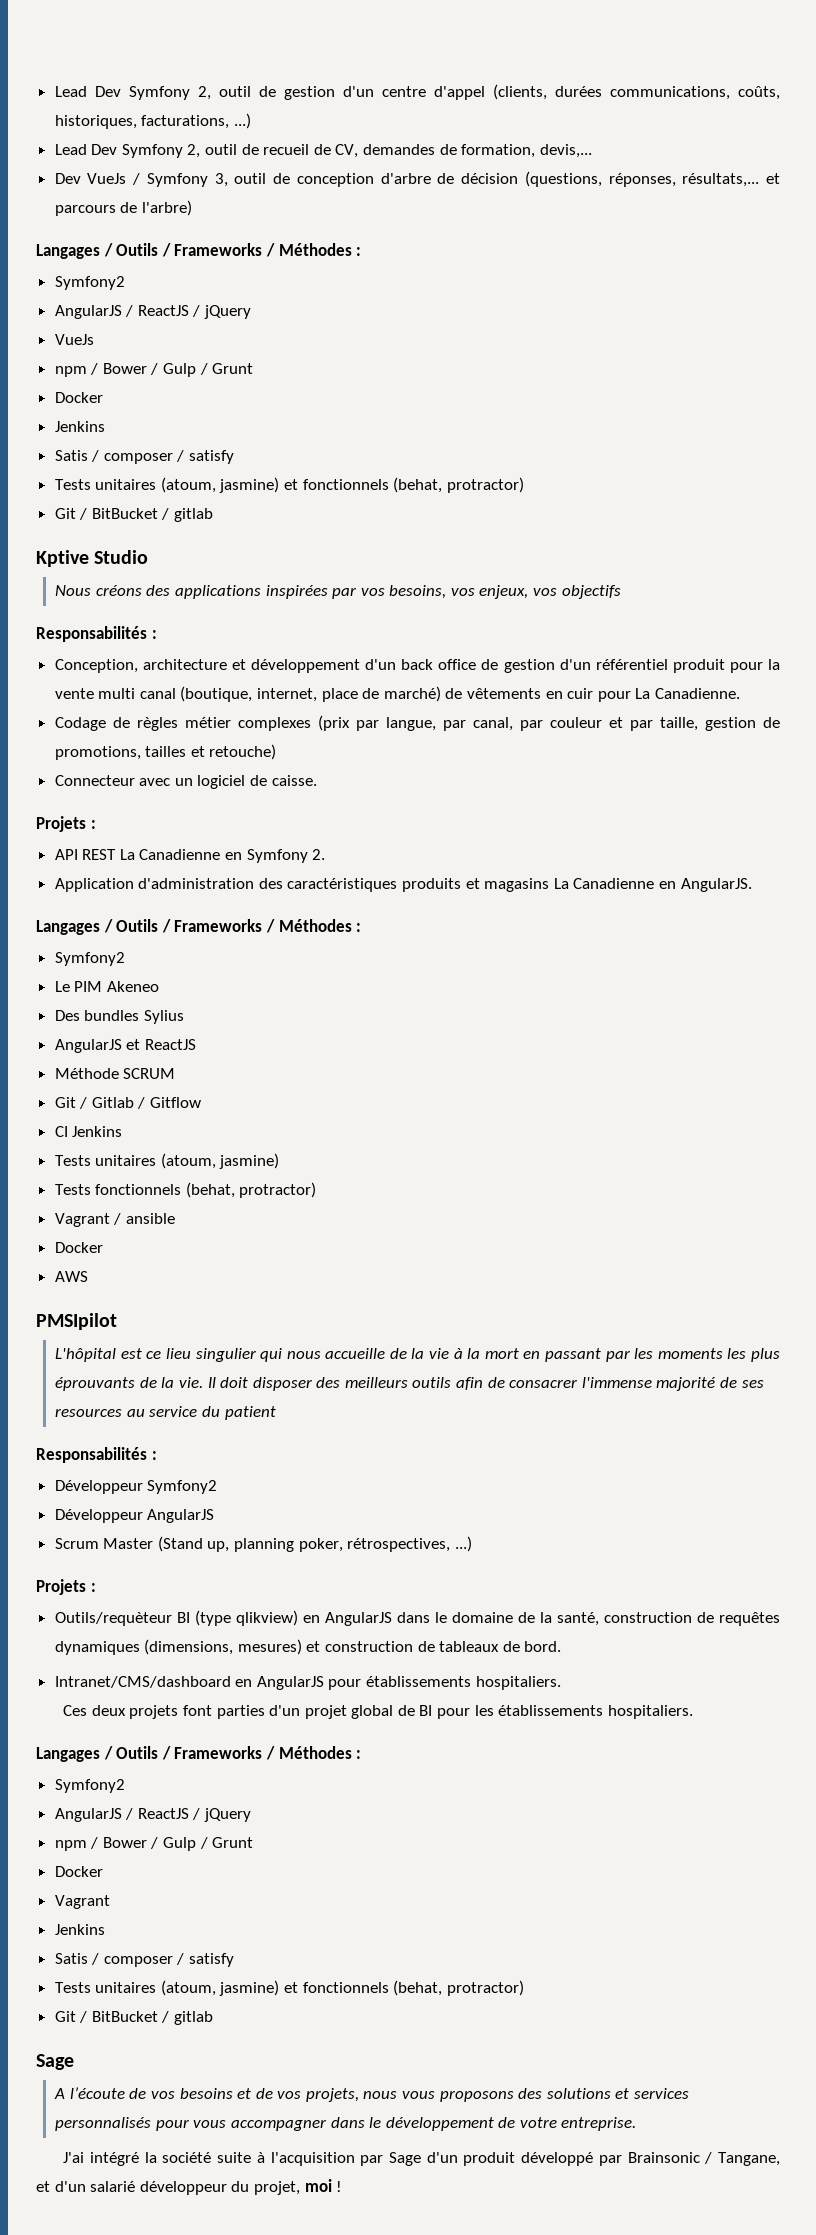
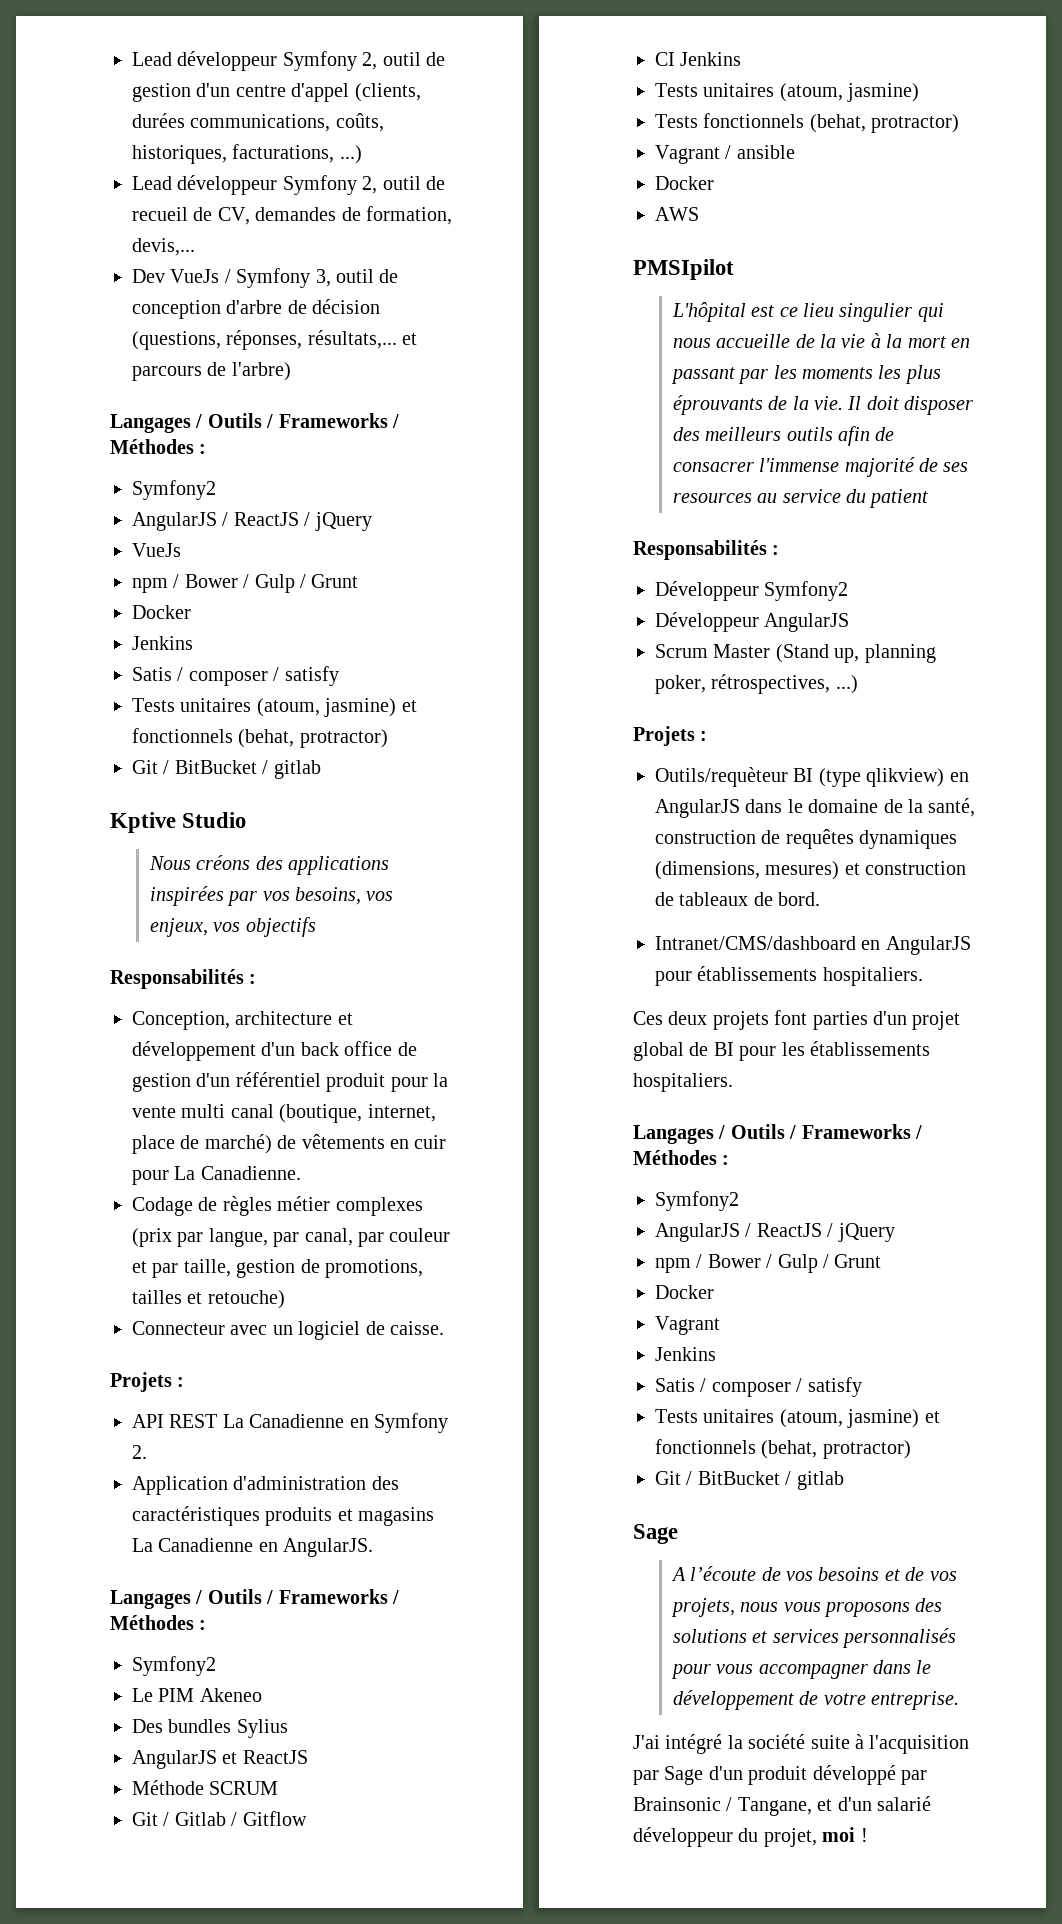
- Lead Dev Symfony 2, outil de gestion d'un centre d'appel (clients, durées communications, coûts, historiques, facturations, ...)
+ Lead développeur Symfony 2, outil de gestion d'un centre d'appel (clients, durées communications, coûts, historiques, facturations, ...)
- Lead Dev Symfony 2, outil de recueil de CV, demandes de formation, devis,...
+ Lead développeur Symfony 2, outil de recueil de CV, demandes de formation, devis,...

